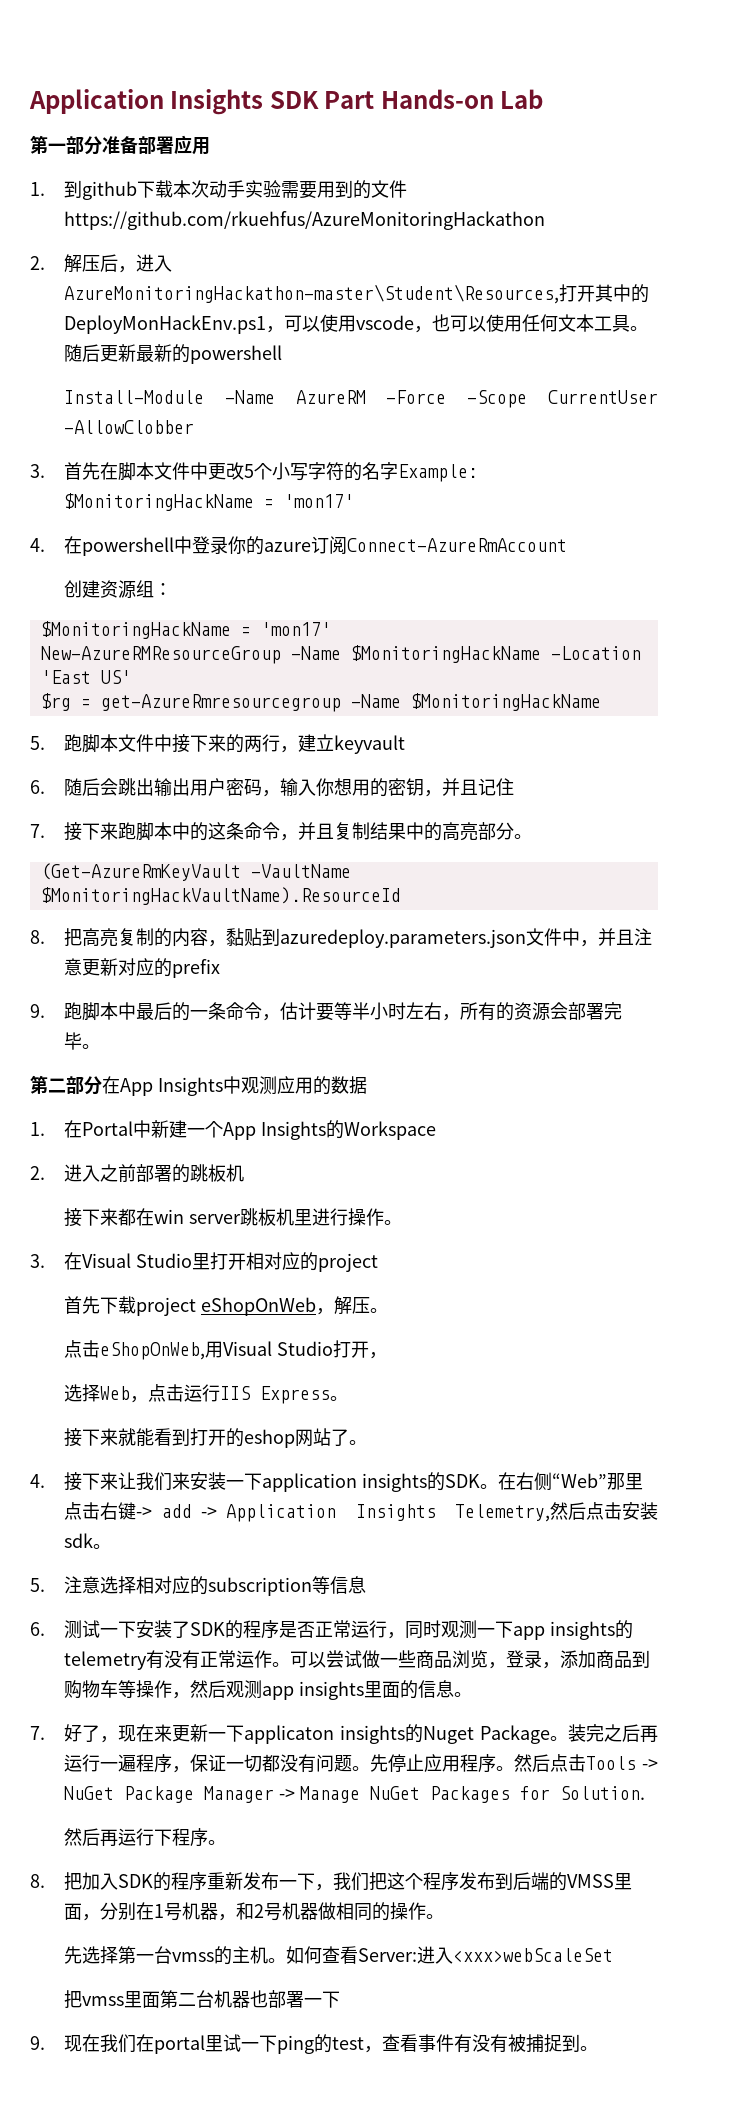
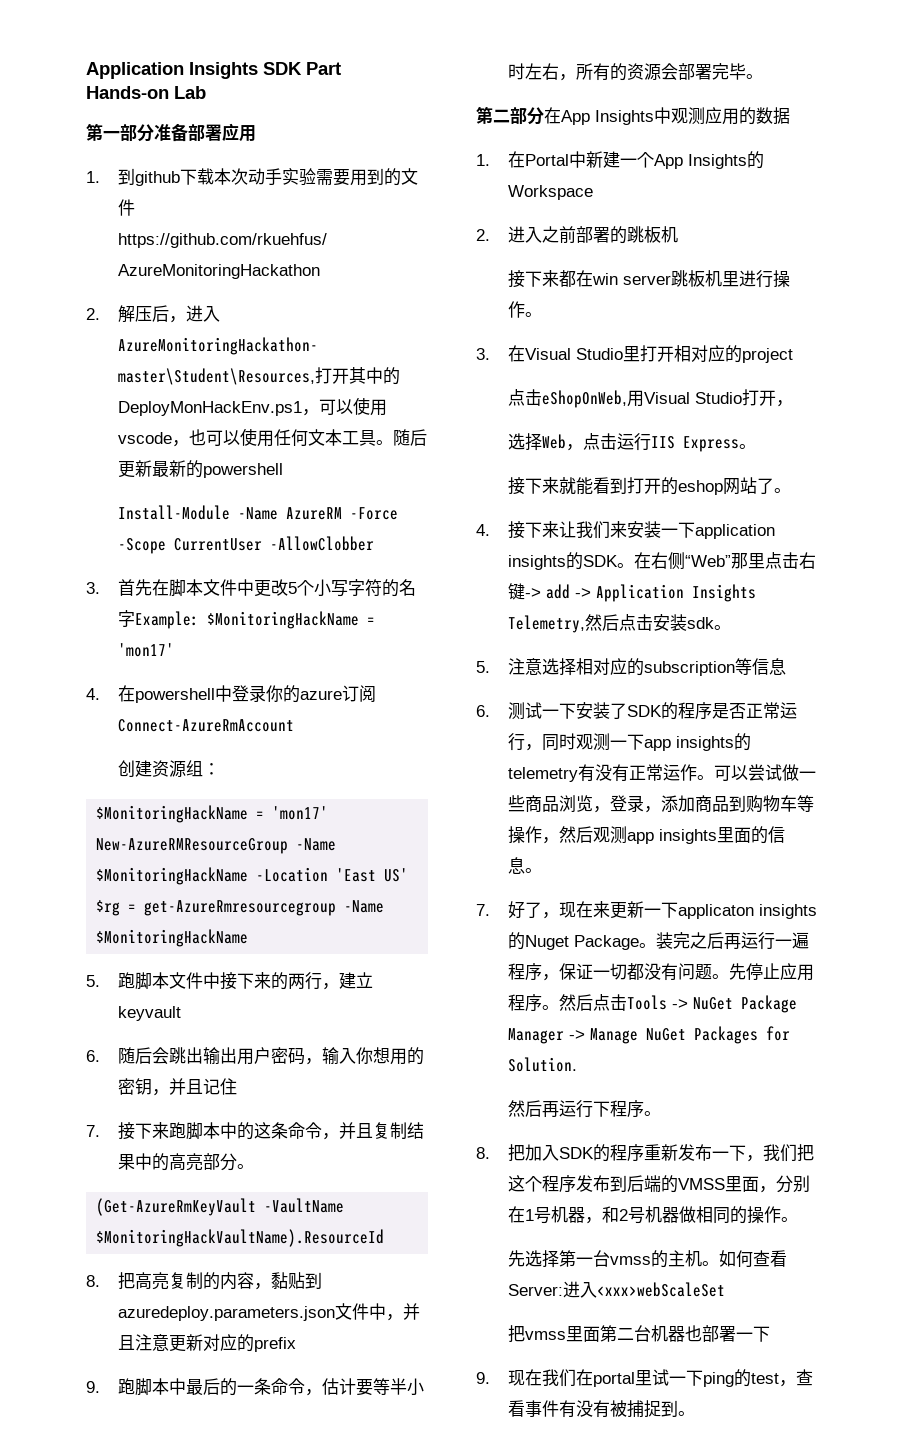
- 首先下载project eShopOnWeb，解压。

